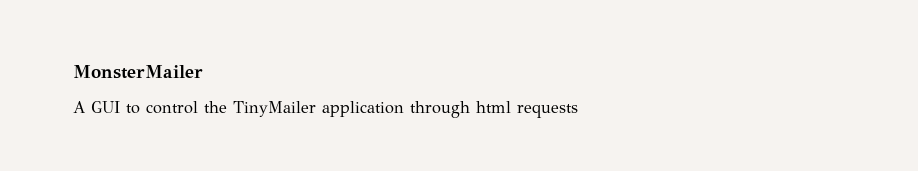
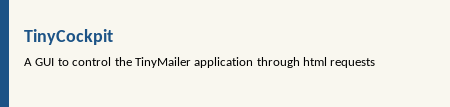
- MonsterMailer
+ TinyCockpit

